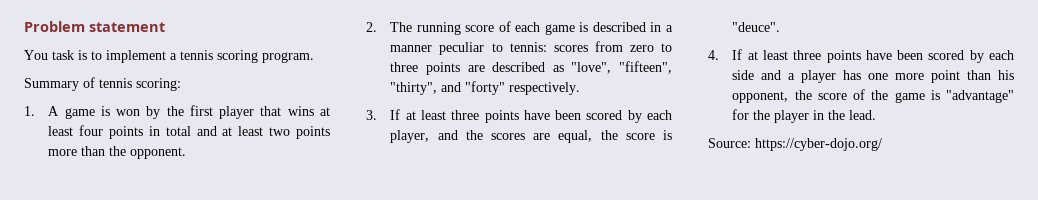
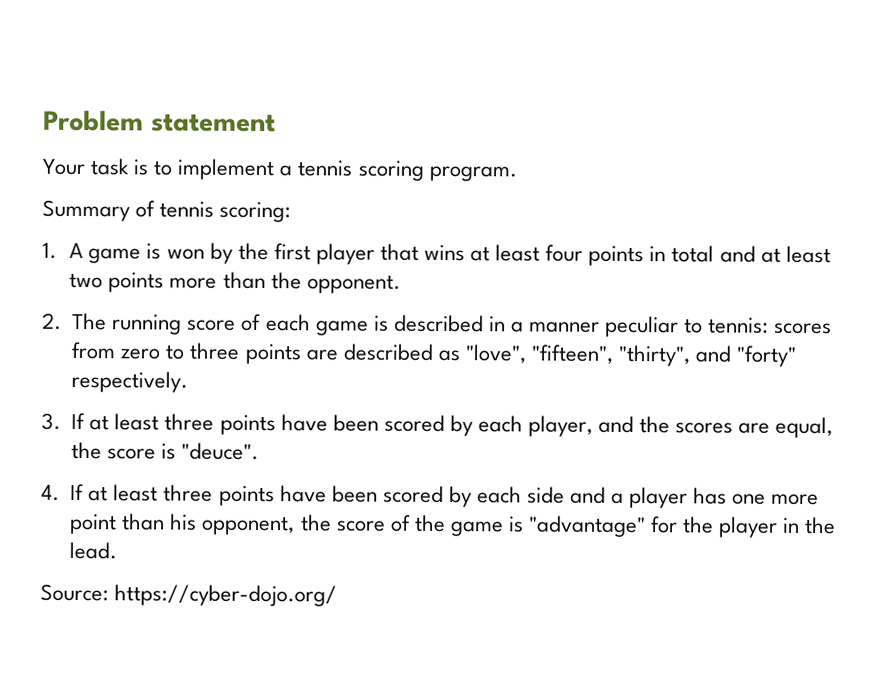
- You task is to implement a tennis scoring program.
+ Your task is to implement a tennis scoring program.

